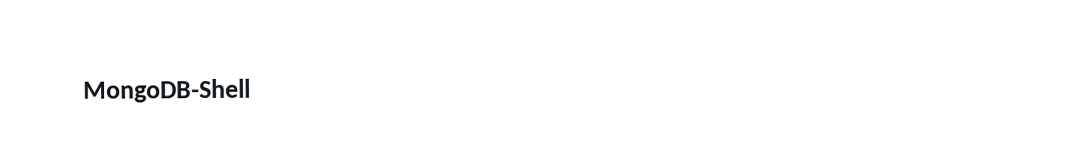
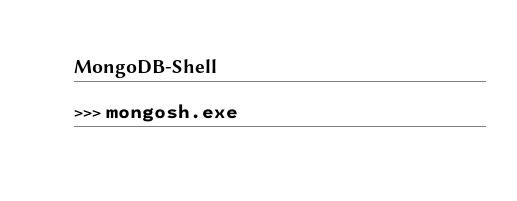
+ >>> mongosh.exe

